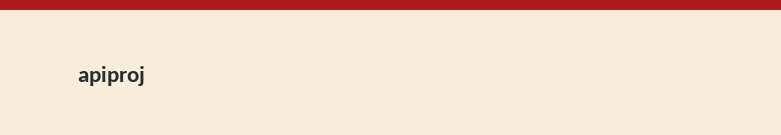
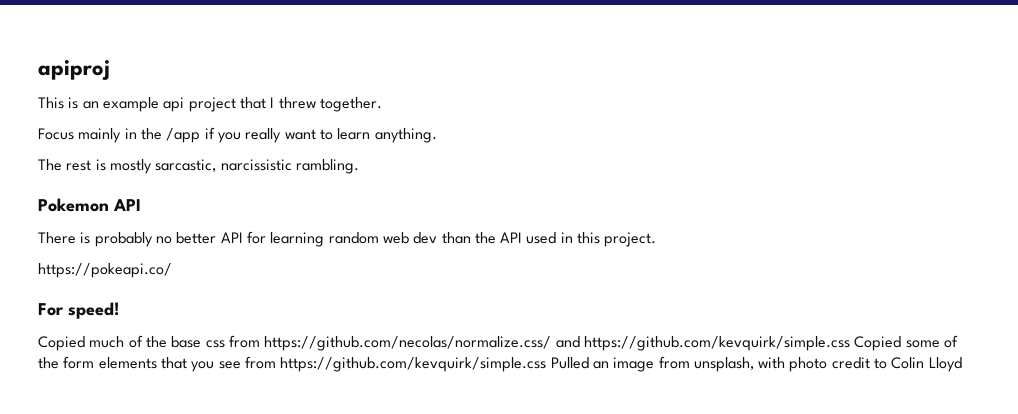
+ This is an example api project that I threw together.
+ Focus mainly in the /app if you really want to learn anything.
+ The rest is mostly sarcastic, narcissistic rambling.
+ Pokemon API
+ There is probably no better API for learning random web dev than the API used in this project.
+ https://pokeapi.co/
+ For speed!
+ Copied much of the base css from https://github.com/necolas/normalize.css/ and https://github.com/kevquirk/simple.css Copied some of the form elements that you see from https://github.com/kevquirk/simple.css Pulled an image from unsplash, with photo credit to Colin Lloyd

